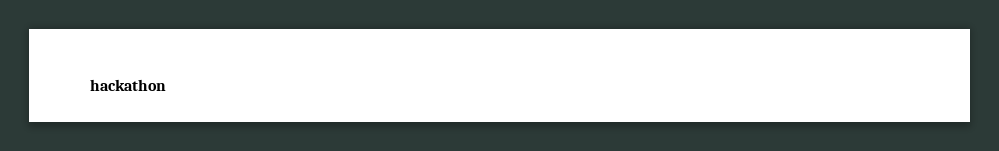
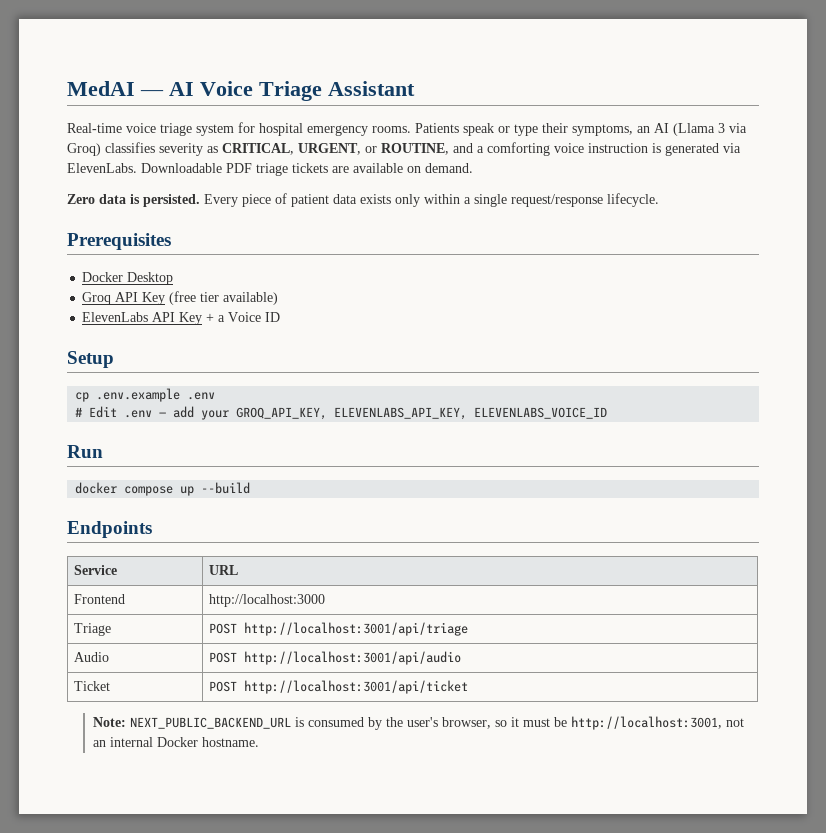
- hackathon
+ MedAI — AI Voice Triage Assistant
+ Real-time voice triage system for hospital emergency rooms. Patients speak or type their symptoms, an AI (Llama 3 via Groq) classifies severity as CRITICAL, URGENT, or ROUTINE, and a comforting voice instruction is generated via ElevenLabs. Downloadable PDF triage tickets are available on demand.
+ Zero data is persisted. Every piece of patient data exists only within a single request/response lifecycle.
+ Prerequisites
+ Docker Desktop
+ Groq API Key (free tier available)
+ ElevenLabs API Key + a Voice ID
+ Setup
+ cp .env.example .env
+ # Edit .env — add your GROQ_API_KEY, ELEVENLABS_API_KEY, ELEVENLABS_VOICE_ID
+ Run
+ docker compose up --build
+ Endpoints
+ Service | URL
+ Frontend | http://localhost:3000
+ Triage | POST http://localhost:3001/api/triage
+ Audio | POST http://localhost:3001/api/audio
+ Ticket | POST http://localhost:3001/api/ticket
+ Note: NEXT_PUBLIC_BACKEND_URL is consumed by the user's browser, so it must be http://localhost:3001, not an internal Docker hostname.

